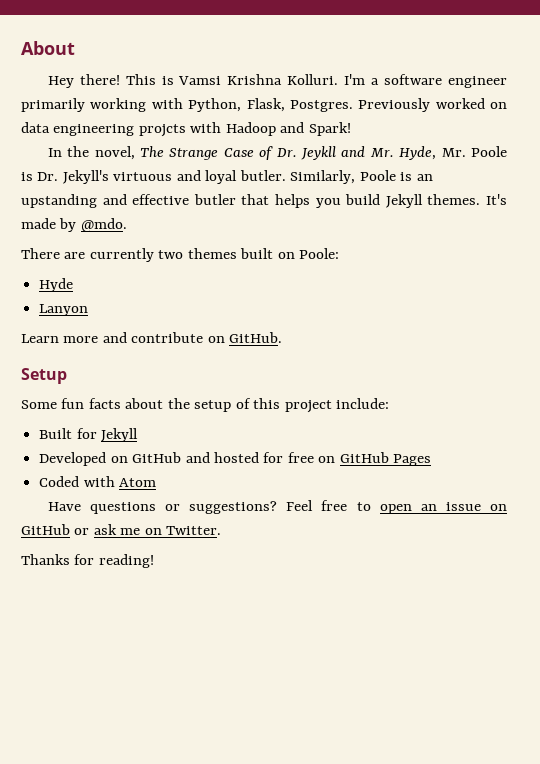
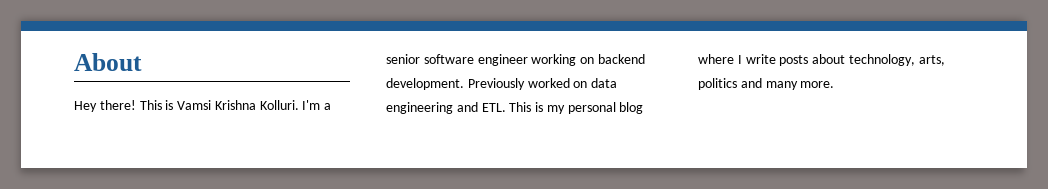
- I'm a software engineer primarily working with Python, Flask, Postgres.
+ I'm a senior software engineer working on backend development.
- Previously worked on data engineering projcts with Hadoop and Spark!
- In the novel, The Strange Case of Dr. Jeykll and Mr. Hyde, Mr. Poole is Dr. Jekyll's virtuous and loyal butler. Similarly, Poole is an upstanding and effective butler that helps you build Jekyll themes. It's made by @mdo.
- There are currently two themes built on Poole:
- Hyde
- Lanyon
- Learn more and contribute on GitHub.
- Setup
- Some fun facts about the setup of this project include:
- Built for Jekyll
- Developed on GitHub and hosted for free on GitHub Pages
- Coded with Atom
- Have questions or suggestions? Feel free to open an issue on GitHub or ask me on Twitter.
- Thanks for reading!
+ Previously worked on data engineering and ETL. This is my personal blog where I write posts about technology, arts, politics and many more.

